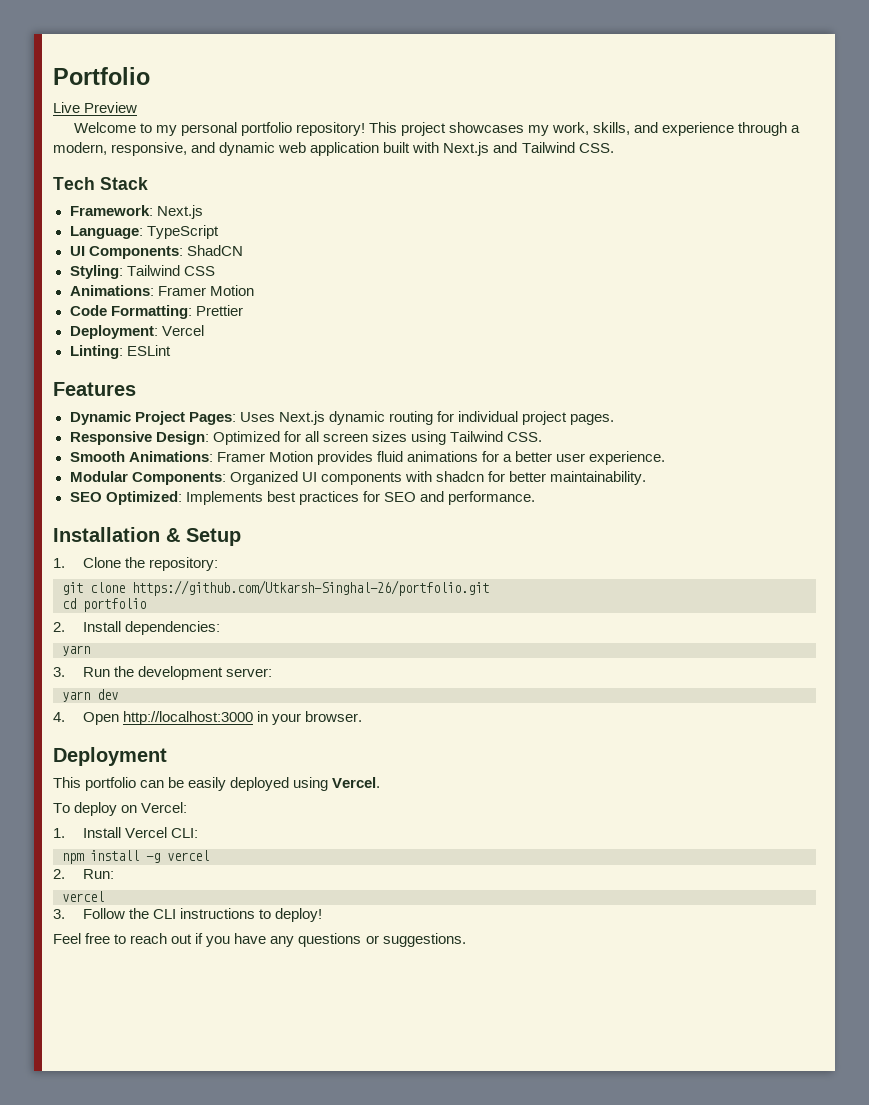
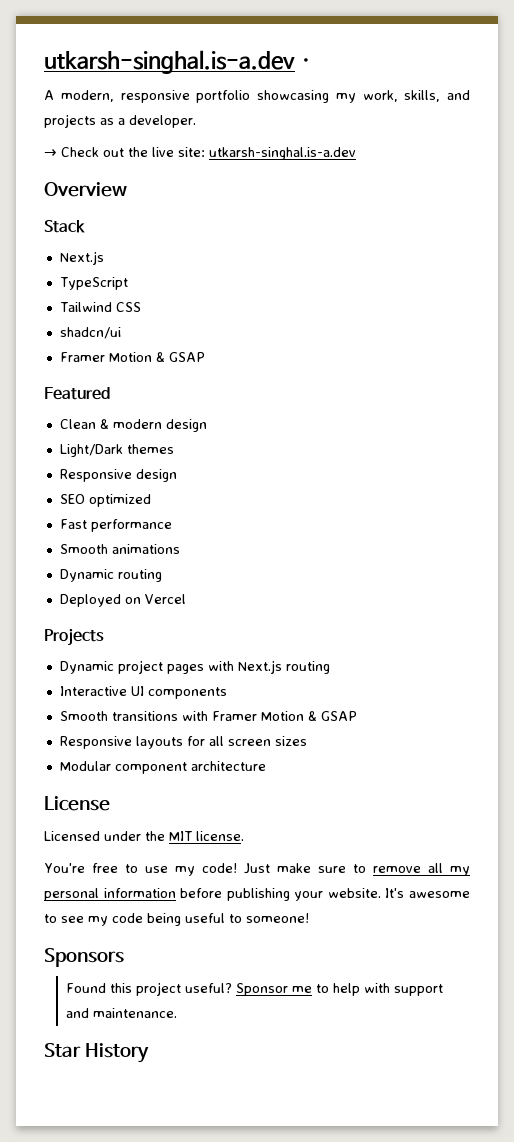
- Portfolio
- Live Preview
- Welcome to my personal portfolio repository! This project showcases my work, skills, and experience through a modern, responsive, and dynamic web application built with Next.js and Tailwind CSS.
- Tech Stack
- Framework: Next.js
+ utkarsh-singhal.is-a.dev ·
+ A modern, responsive portfolio showcasing my work, skills, and projects as a developer.
+ → Check out the live site: utkarsh-singhal.is-a.dev
+ Overview
+ Stack
+ Next.js
- Language: TypeScript
+ TypeScript
- UI Components: ShadCN
- Styling: Tailwind CSS
- Animations: Framer Motion
- Code Formatting: Prettier
- Deployment: Vercel
- Linting: ESLint
- Features
- Dynamic Project Pages: Uses Next.js dynamic routing for individual project pages.
- Responsive Design: Optimized for all screen sizes using Tailwind CSS.
- Smooth Animations: Framer Motion provides fluid animations for a better user experience.
- Modular Components: Organized UI components with shadcn for better maintainability.
- SEO Optimized: Implements best practices for SEO and performance.
- Installation & Setup
- 1. Clone the repository:
- git clone https://github.com/Utkarsh-Singhal-26/portfolio.git
- cd portfolio
- 2. Install dependencies:
- yarn
- 3. Run the development server:
- yarn dev
- 4. Open http://localhost:3000 in your browser.
- Deployment
- This portfolio can be easily deployed using Vercel.
- To deploy on Vercel:
- 1. Install Vercel CLI:
- npm install -g vercel
- 2. Run:
- vercel
- 3. Follow the CLI instructions to deploy!
- Feel free to reach out if you have any questions or suggestions.
+ Tailwind CSS
+ shadcn/ui
+ Framer Motion & GSAP
+ Featured
+ Clean & modern design
+ Light/Dark themes
+ Responsive design
+ SEO optimized
+ Fast performance
+ Smooth animations
+ Dynamic routing
+ Deployed on Vercel
+ Projects
+ Dynamic project pages with Next.js routing
+ Interactive UI components
+ Smooth transitions with Framer Motion & GSAP
+ Responsive layouts for all screen sizes
+ Modular component architecture
+ License
+ Licensed under the MIT license.
+ You're free to use my code! Just make sure to remove all my personal information before publishing your website. It's awesome to see my code being useful to someone!
+ Sponsors
+ Found this project useful? Sponsor me to help with support and maintenance.
+ Star History

